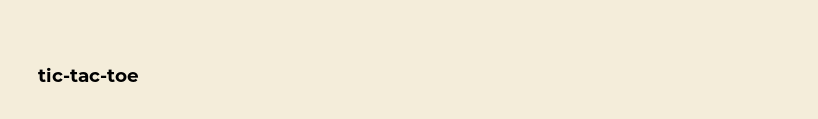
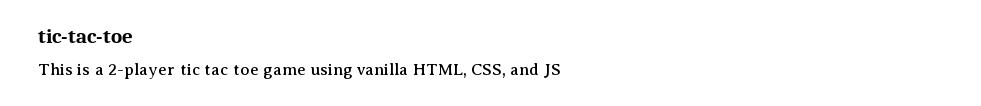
+ This is a 2-player tic tac toe game using vanilla HTML, CSS, and JS

